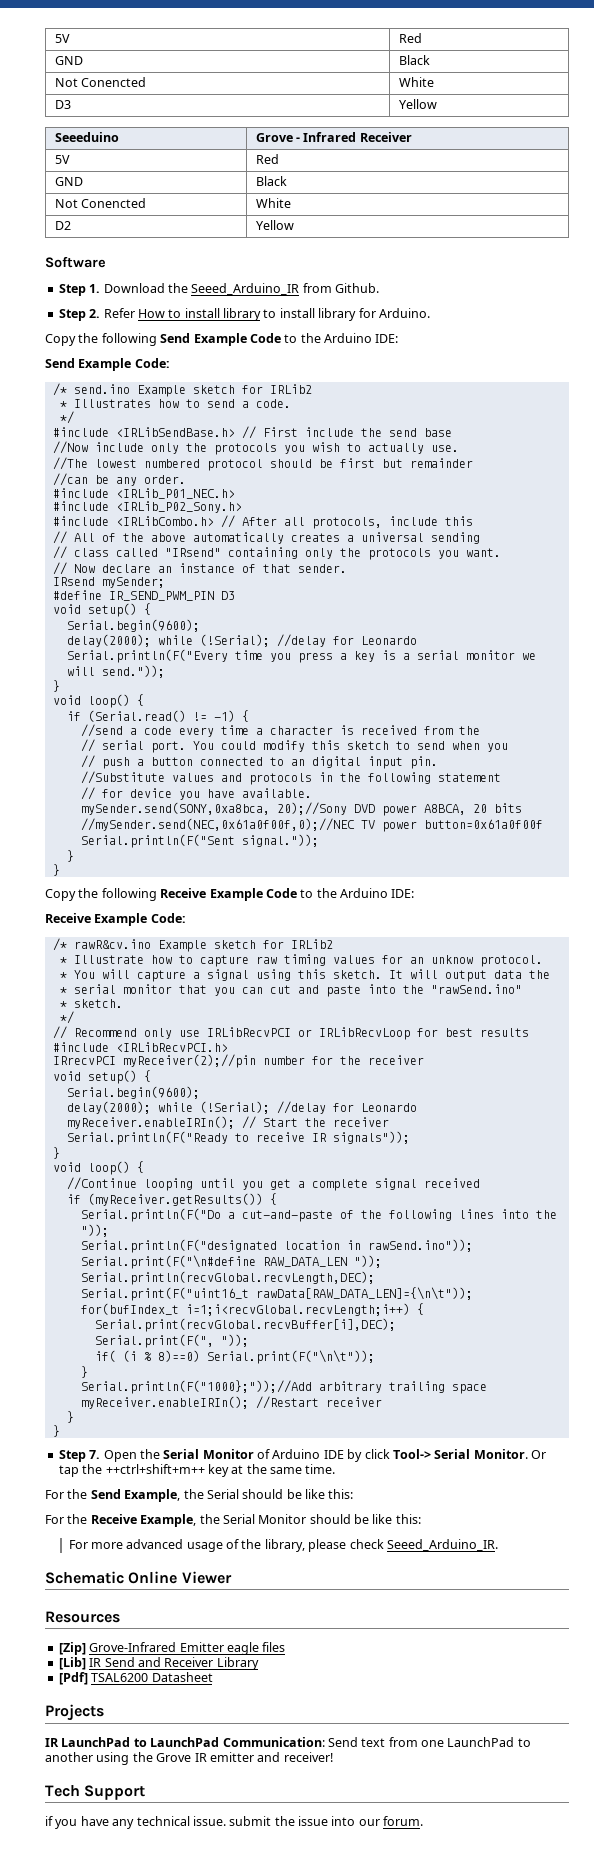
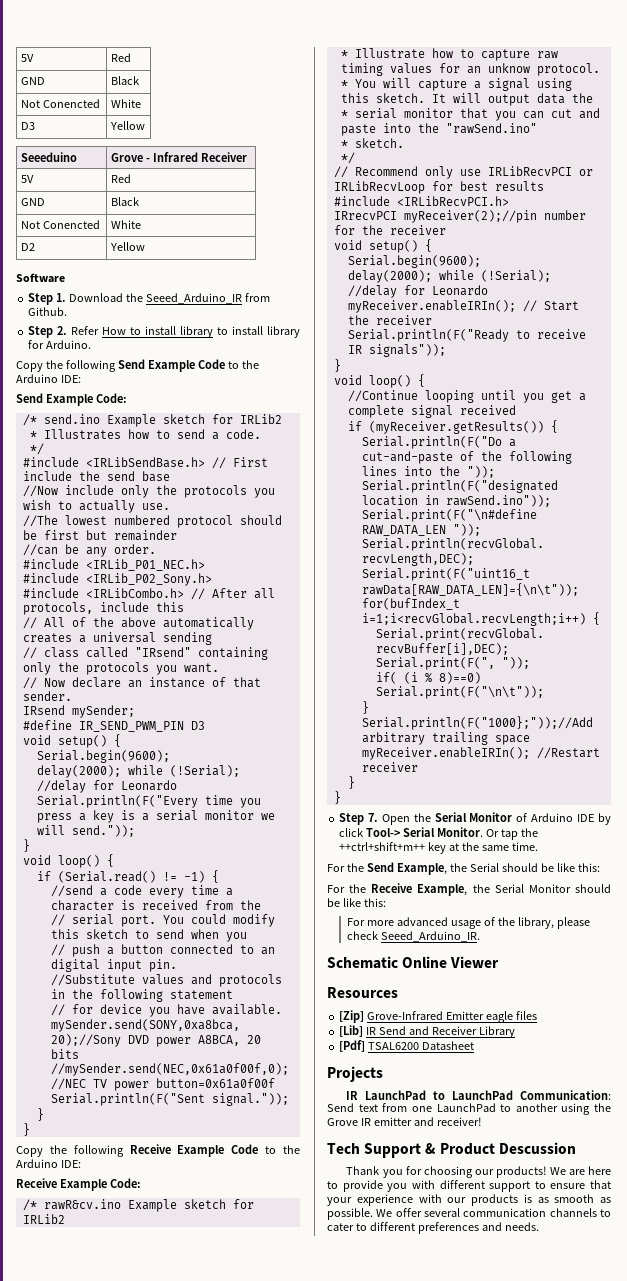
- Tech Support
- if you have any technical issue. submit the issue into our forum.
+ Tech Support & Product Descussion
+ Thank you for choosing our products! We are here to provide you with different support to ensure that your experience with our products is as smooth as possible. We offer several communication channels to cater to different preferences and needs.

